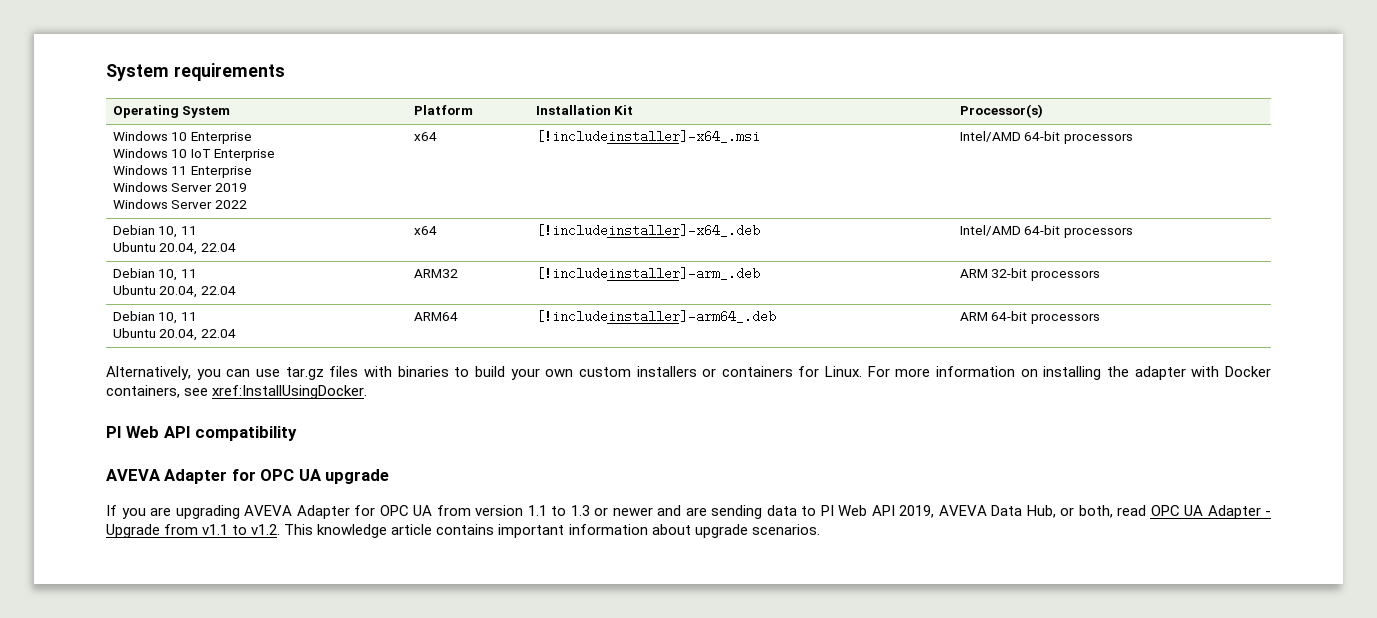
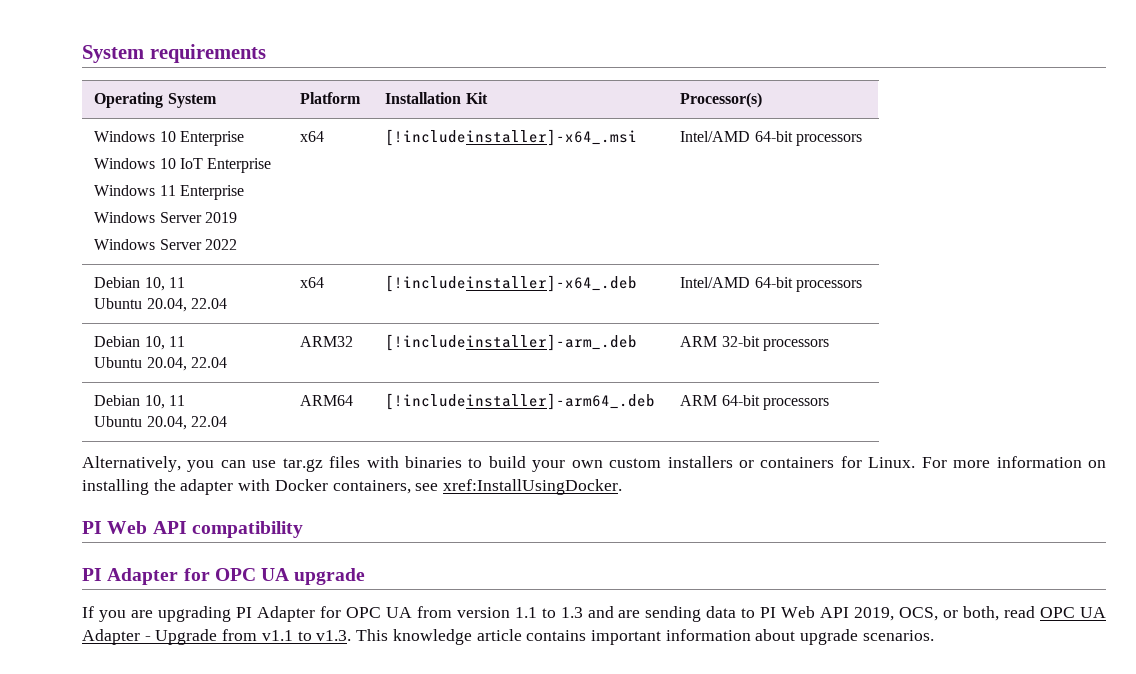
- AVEVA Adapter for OPC UA upgrade
+ PI Adapter for OPC UA upgrade
- If you are upgrading AVEVA Adapter for OPC UA from version 1.1 to 1.3 or newer and are sending data to PI Web API 2019, AVEVA Data Hub, or both, read OPC UA Adapter - Upgrade from v1.1 to v1.2. This knowledge article contains important information about upgrade scenarios.
+ If you are upgrading PI Adapter for OPC UA from version 1.1 to 1.3 and are sending data to PI Web API 2019, OCS, or both, read OPC UA Adapter - Upgrade from v1.1 to v1.3. This knowledge article contains important information about upgrade scenarios.

